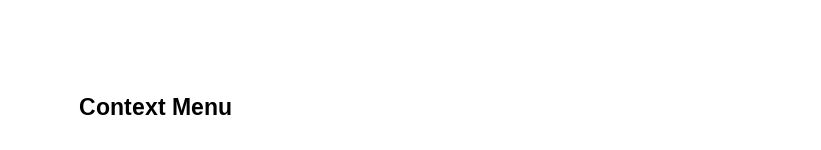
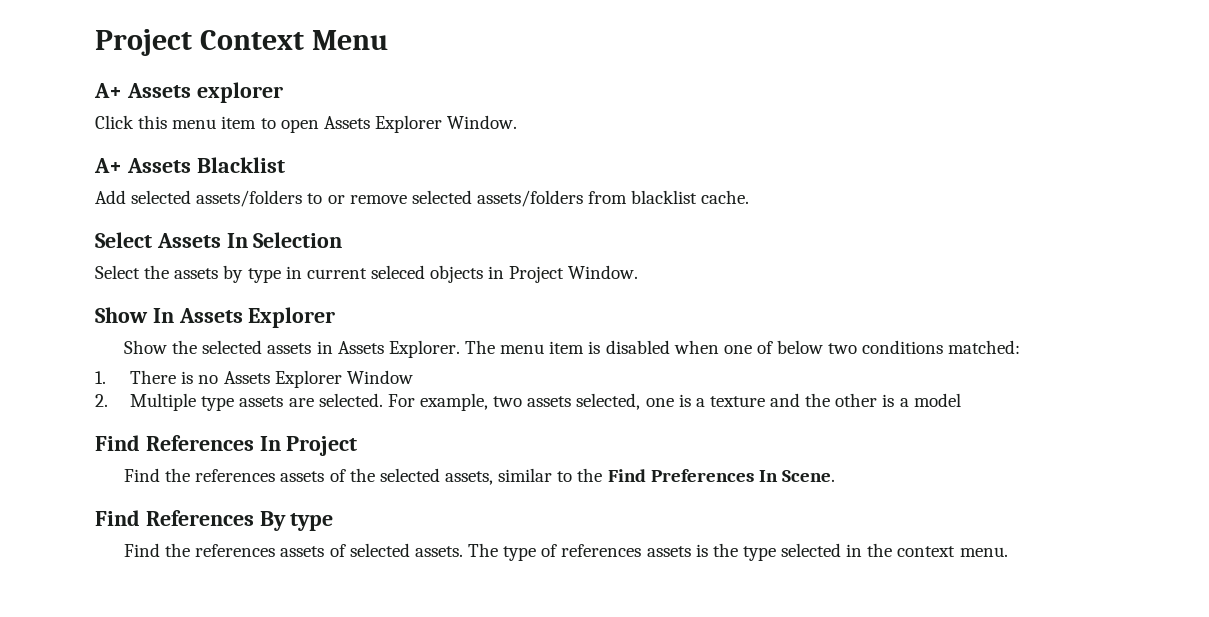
- Context Menu
+ Project Context Menu
+ A+ Assets explorer
+ Click this menu item to open Assets Explorer Window.
+ A+ Assets Blacklist
+ Add selected assets/folders to or remove selected assets/folders from blacklist cache.
+ Select Assets In Selection
+ Select the assets by type in current seleced objects in Project Window.
+ Show In Assets Explorer
+ Show the selected assets in Assets Explorer. The menu item is disabled when one of below two conditions matched:
+ 1. There is no Assets Explorer Window
+ 2. Multiple type assets are selected. For example, two assets selected, one is a texture and the other is a model
+ Find References In Project
+ Find the references assets of the selected assets, similar to the Find Preferences In Scene.
+ Find References By type
+ Find the references assets of selected assets. The type of references assets is the type selected in the context menu.

